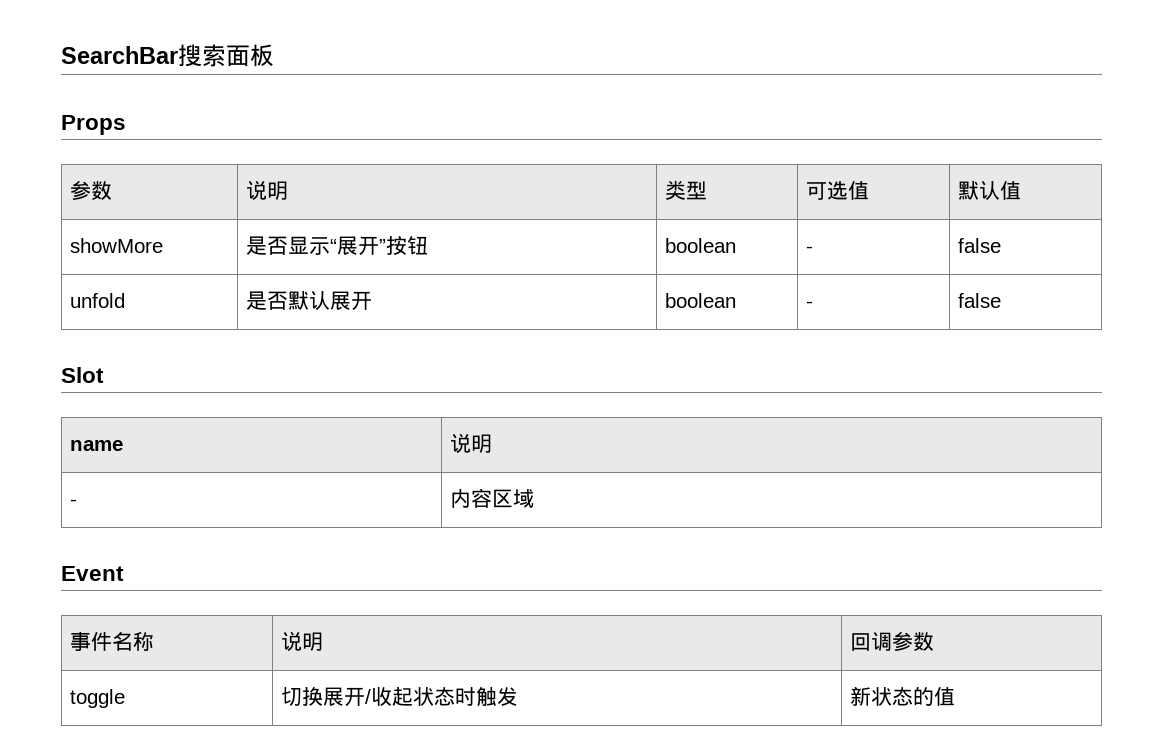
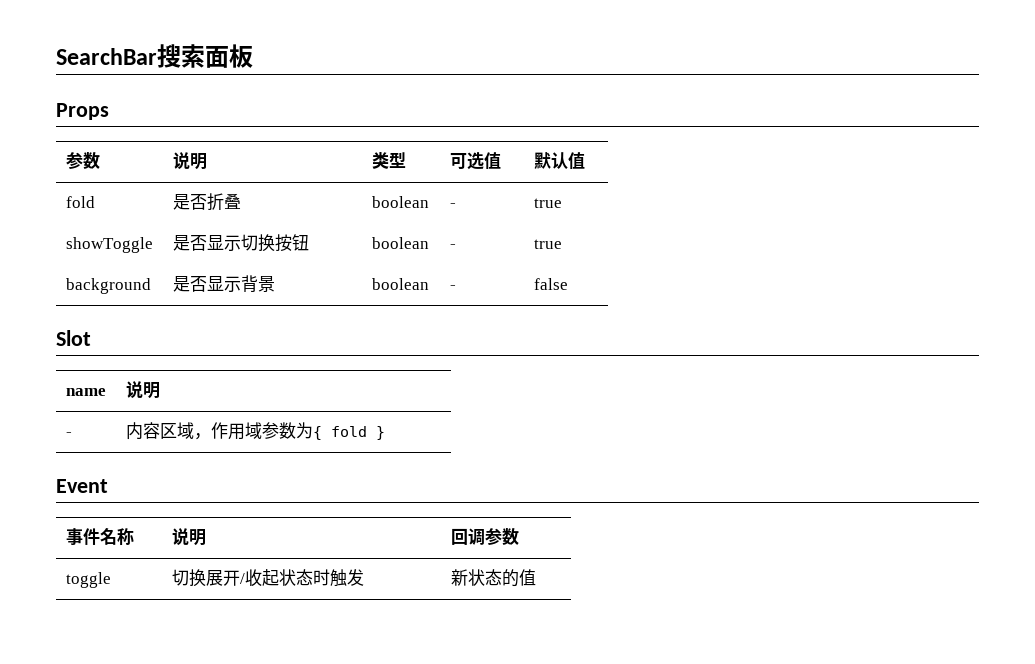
- showMore | 是否显示“展开”按钮 | boolean | - | false
- unfold | 是否默认展开 | boolean | - | false
+ fold | 是否折叠 | boolean | - | true
+ showToggle | 是否显示切换按钮 | boolean | - | true
+ background | 是否显示背景 | boolean | - | false
- - | 内容区域
+ - | 内容区域，作用域参数为{ fold }

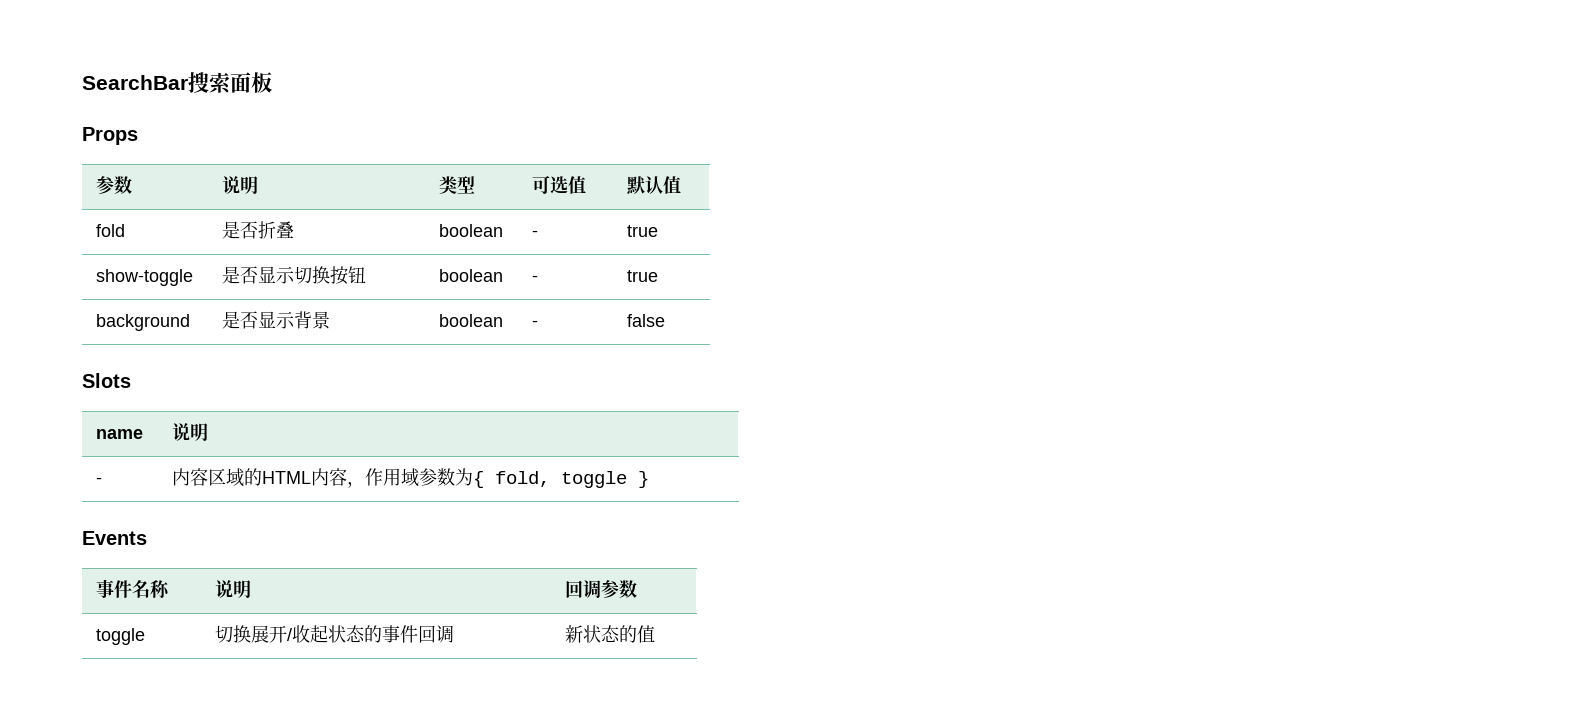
- showToggle | 是否显示切换按钮 | boolean | - | true
+ show-toggle | 是否显示切换按钮 | boolean | - | true
- Slot
+ Slots
- - | 内容区域，作用域参数为{ fold }
+ - | 内容区域的HTML内容，作用域参数为{ fold, toggle }
- Event
+ Events
- toggle | 切换展开/收起状态时触发 | 新状态的值
+ toggle | 切换展开/收起状态的事件回调 | 新状态的值

